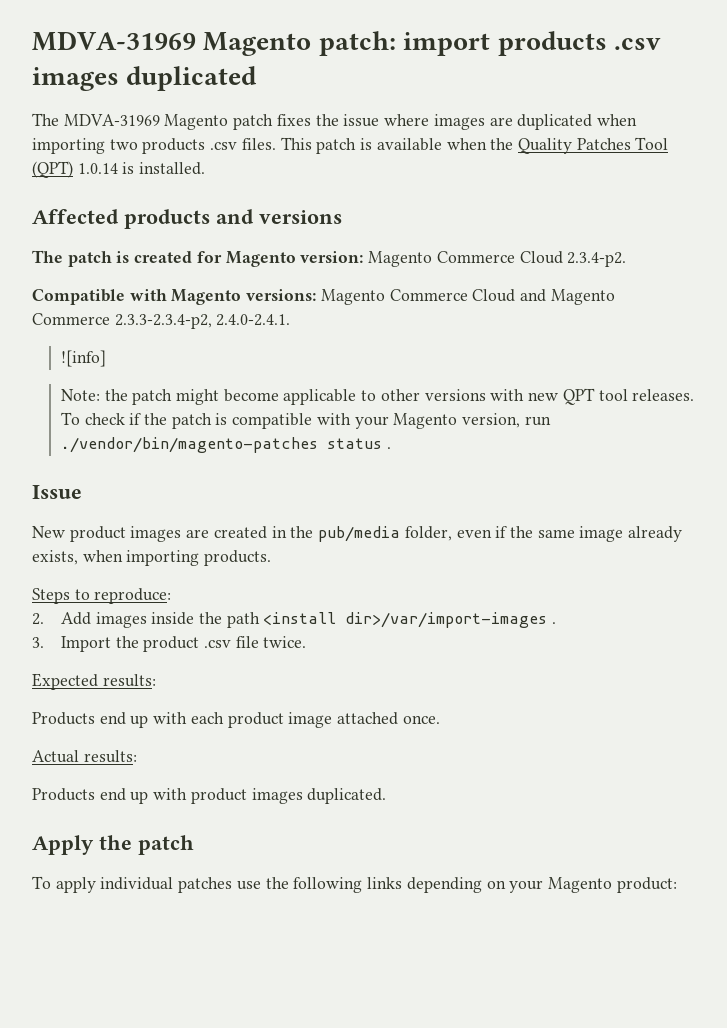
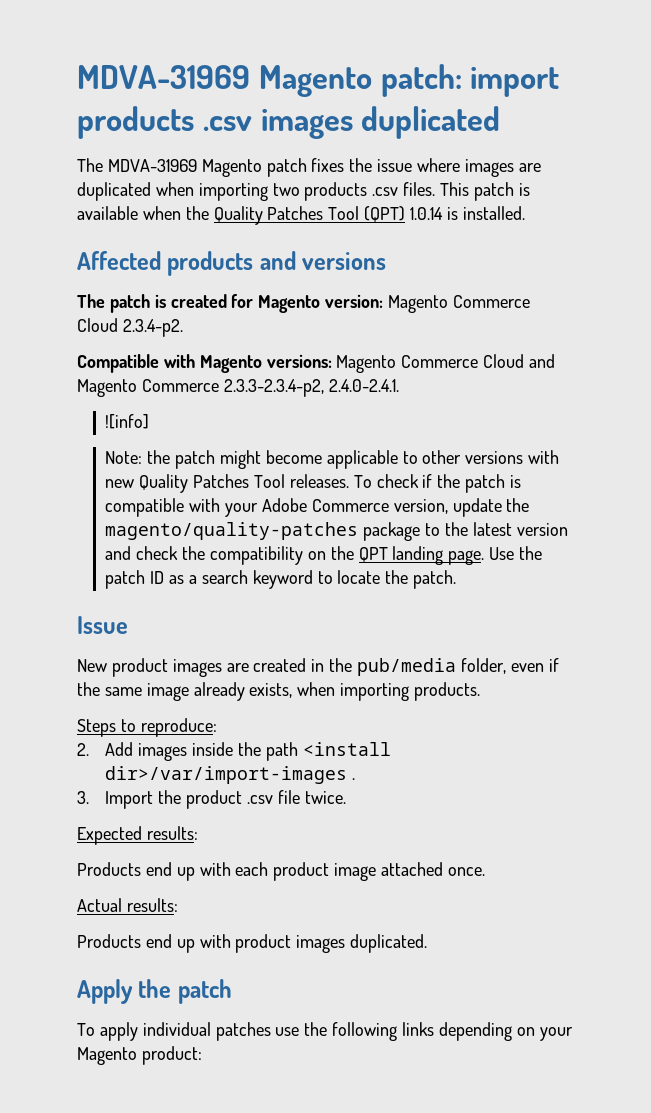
- Note: the patch might become applicable to other versions with new QPT tool releases.
+ Note: the patch might become applicable to other versions with new Quality Patches Tool releases.
- To check if the patch is compatible with your Magento version, run ./vendor/bin/magento-patches status .
+ To check if the patch is compatible with your Adobe Commerce version, update the magento/quality-patches package to the latest version and check the compatibility on the QPT landing page. Use the patch ID as a search keyword to locate the patch.

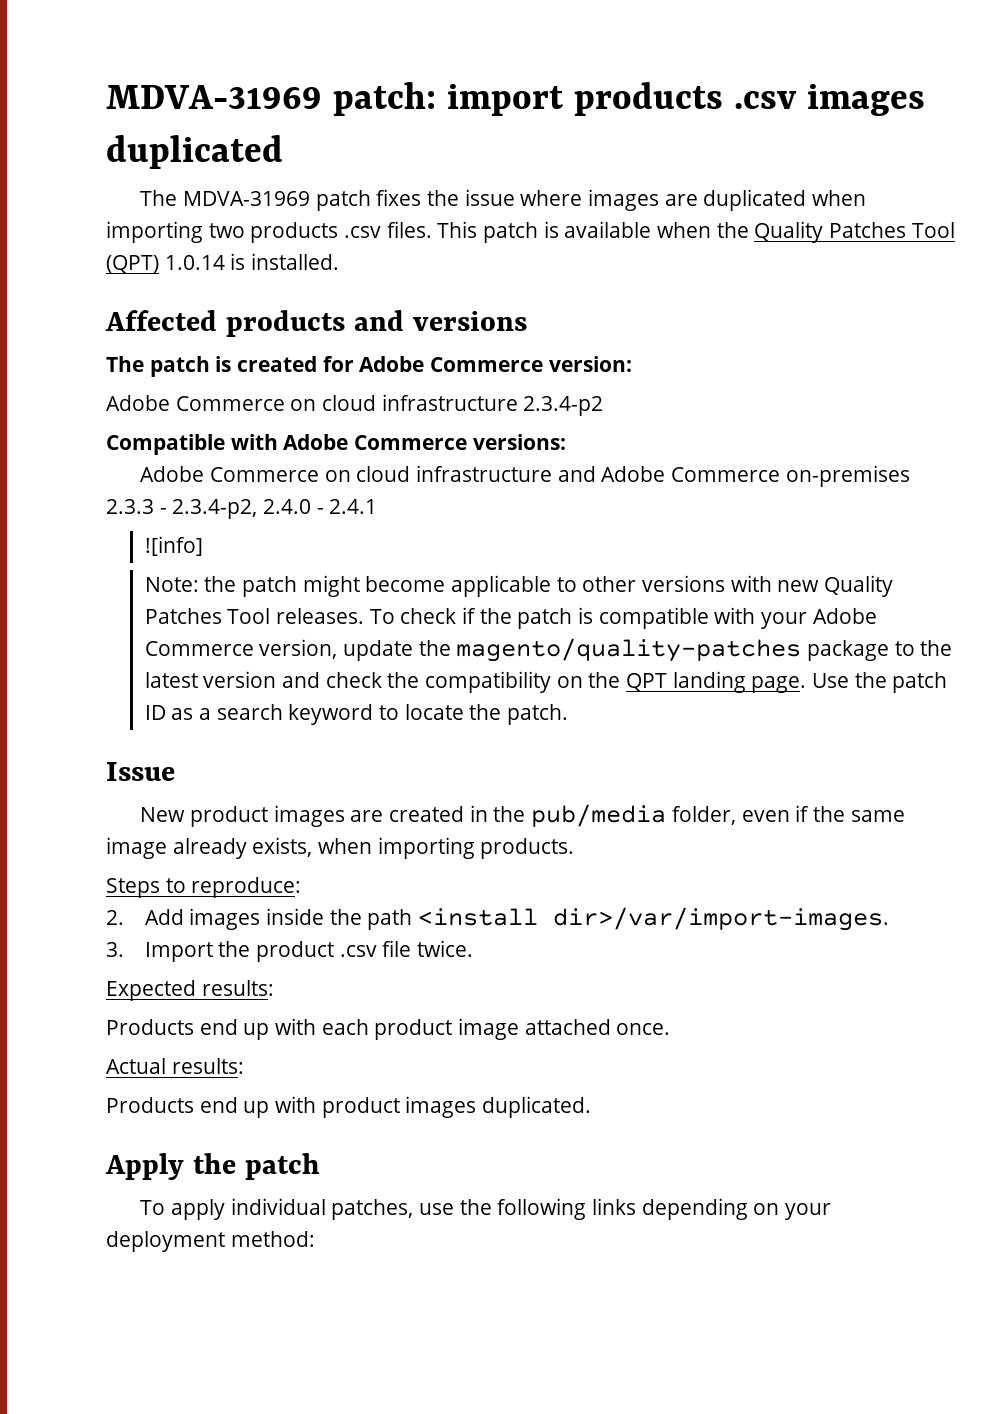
- MDVA-31969 Magento patch: import products .csv images duplicated
+ MDVA-31969 patch: import products .csv images duplicated
- The MDVA-31969 Magento patch fixes the issue where images are duplicated when importing two products .csv files.
+ The MDVA-31969 patch fixes the issue where images are duplicated when importing two products .csv files.
- The patch is created for Magento version: Magento Commerce Cloud 2.3.4-p2.
+ The patch is created for Adobe Commerce version:
+ Adobe Commerce on cloud infrastructure 2.3.4-p2
- Compatible with Magento versions: Magento Commerce Cloud and Magento Commerce 2.3.3-2.3.4-p2, 2.4.0-2.4.1.
+ Compatible with Adobe Commerce versions:
+ Adobe Commerce on cloud infrastructure and Adobe Commerce on-premises 2.3.3 - 2.3.4-p2, 2.4.0 - 2.4.1
- 2. Add images inside the path <install dir>/var/import-images .
+ 2. Add images inside the path <install dir>/var/import-images.
- To apply individual patches use the following links depending on your Magento product:
+ To apply individual patches, use the following links depending on your deployment method:

